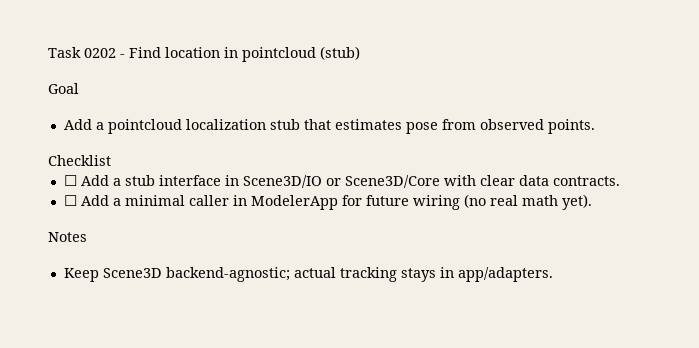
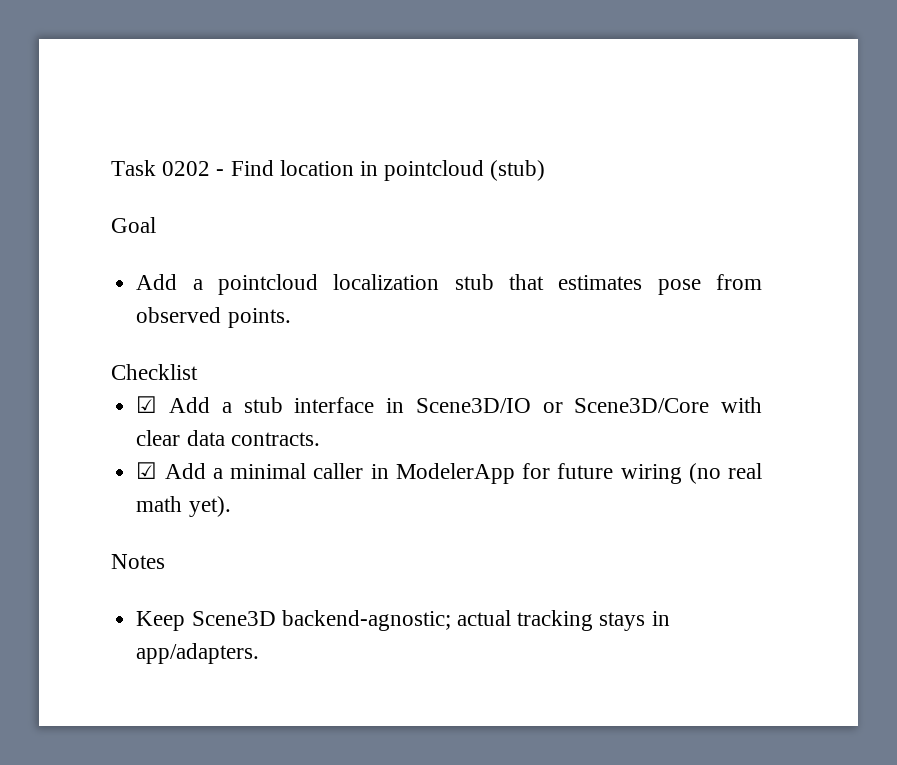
- ☐ Add a stub interface in Scene3D/IO or Scene3D/Core with clear data contracts.
+ ☑ Add a stub interface in Scene3D/IO or Scene3D/Core with clear data contracts.
- ☐ Add a minimal caller in ModelerApp for future wiring (no real math yet).
+ ☑ Add a minimal caller in ModelerApp for future wiring (no real math yet).

